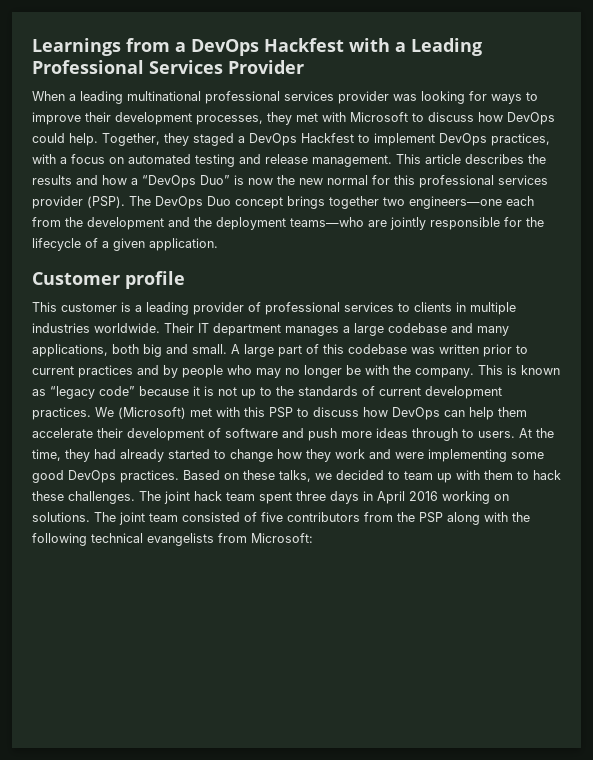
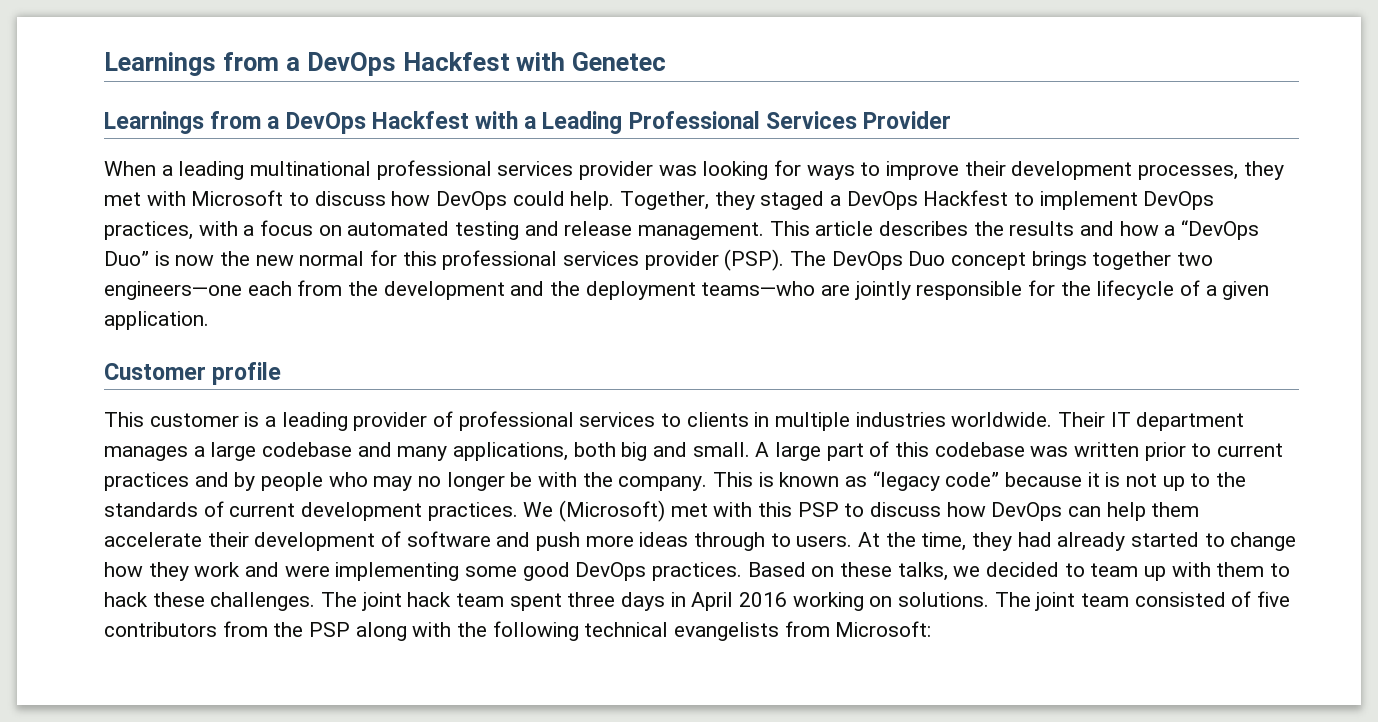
+ Learnings from a DevOps Hackfest with Genetec

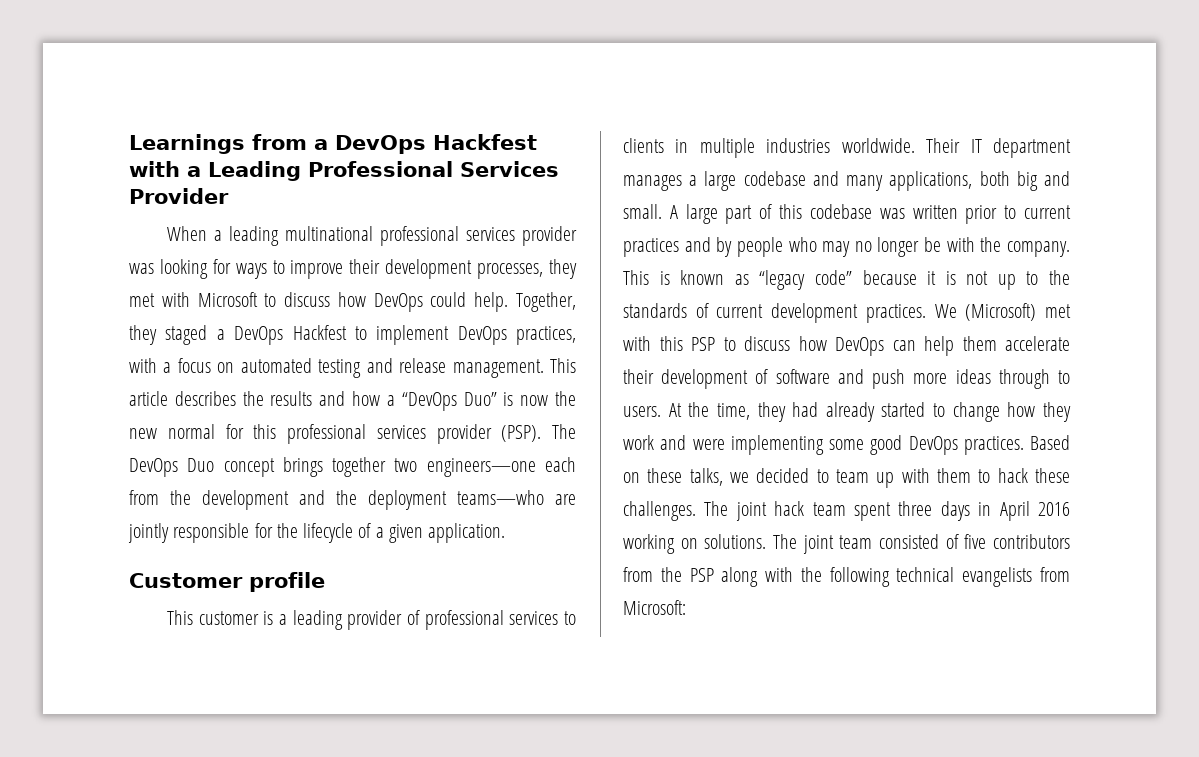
- Learnings from a DevOps Hackfest with Genetec

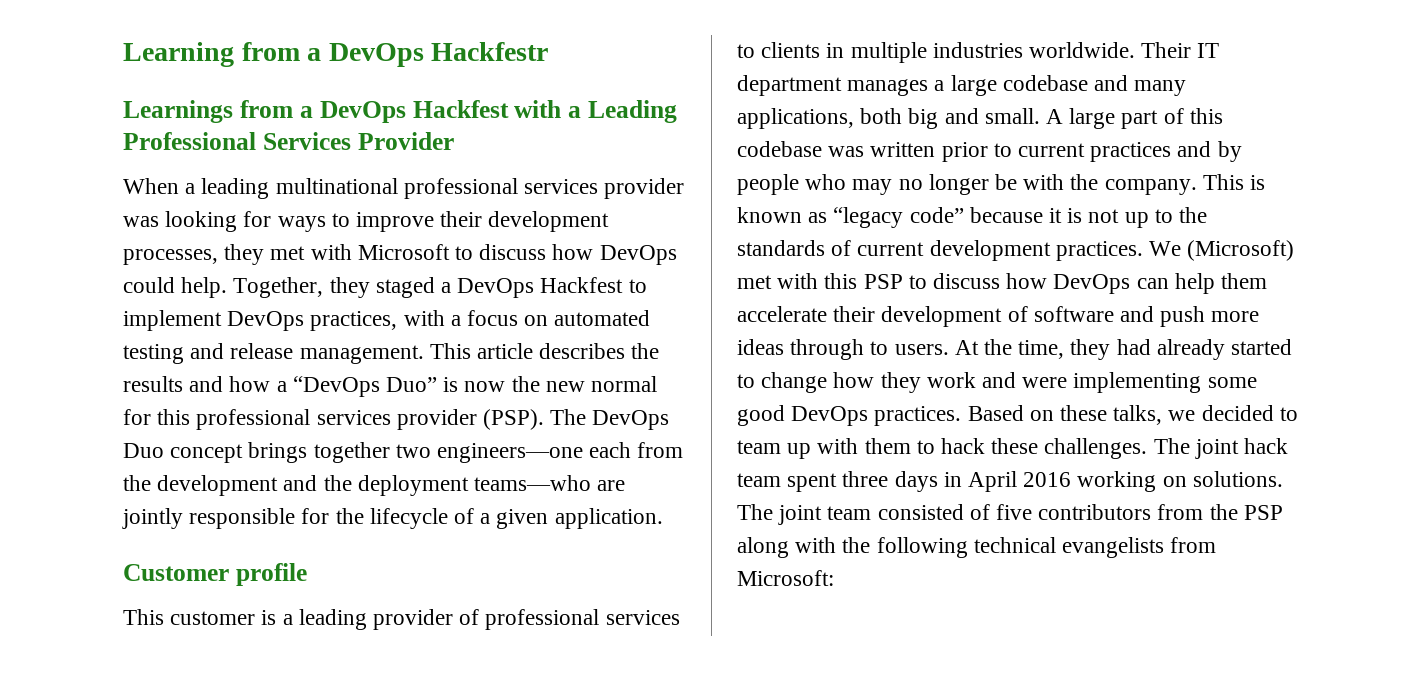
+ Learning from a DevOps Hackfestr

